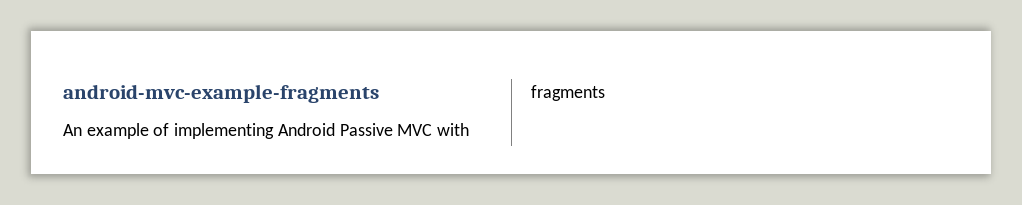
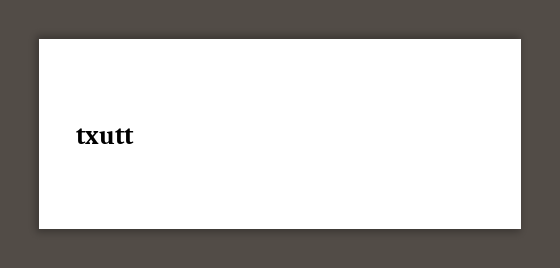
- android-mvc-example-fragments
- An example of implementing Android Passive MVC with fragments
+ txutt

